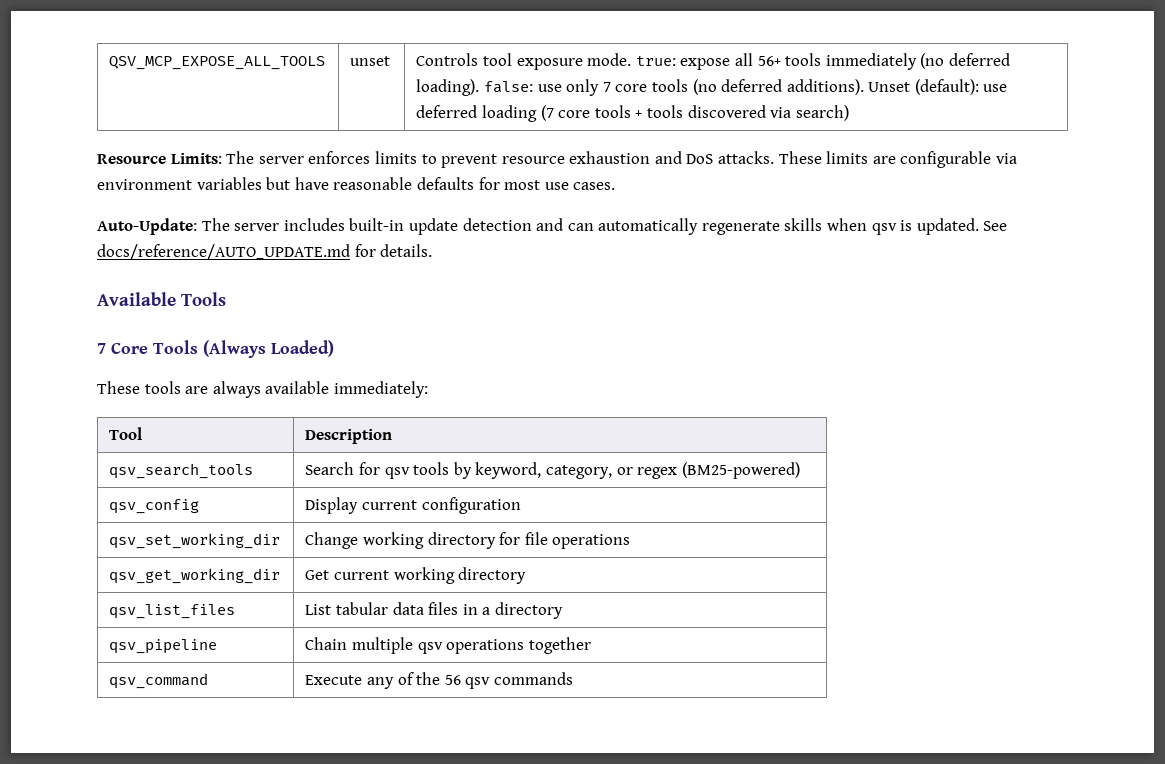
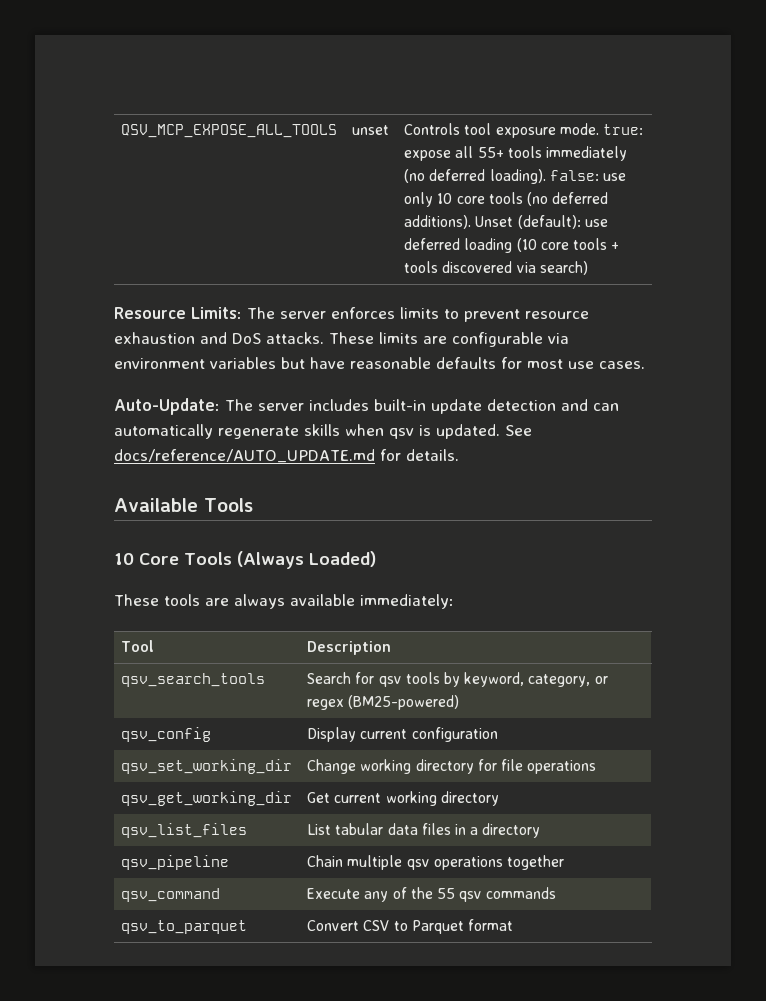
- QSV_MCP_EXPOSE_ALL_TOOLS | unset | Controls tool exposure mode. true: expose all 56+ tools immediately (no deferred loading). false: use only 7 core tools (no deferred additions). Unset (default): use deferred loading (7 core tools + tools discovered via search)
+ QSV_MCP_EXPOSE_ALL_TOOLS | unset | Controls tool exposure mode. true: expose all 55+ tools immediately (no deferred loading). false: use only 10 core tools (no deferred additions). Unset (default): use deferred loading (10 core tools + tools discovered via search)
- 7 Core Tools (Always Loaded)
+ 10 Core Tools (Always Loaded)
- qsv_command | Execute any of the 56 qsv commands
+ qsv_command | Execute any of the 55 qsv commands
+ qsv_to_parquet | Convert CSV to Parquet format

